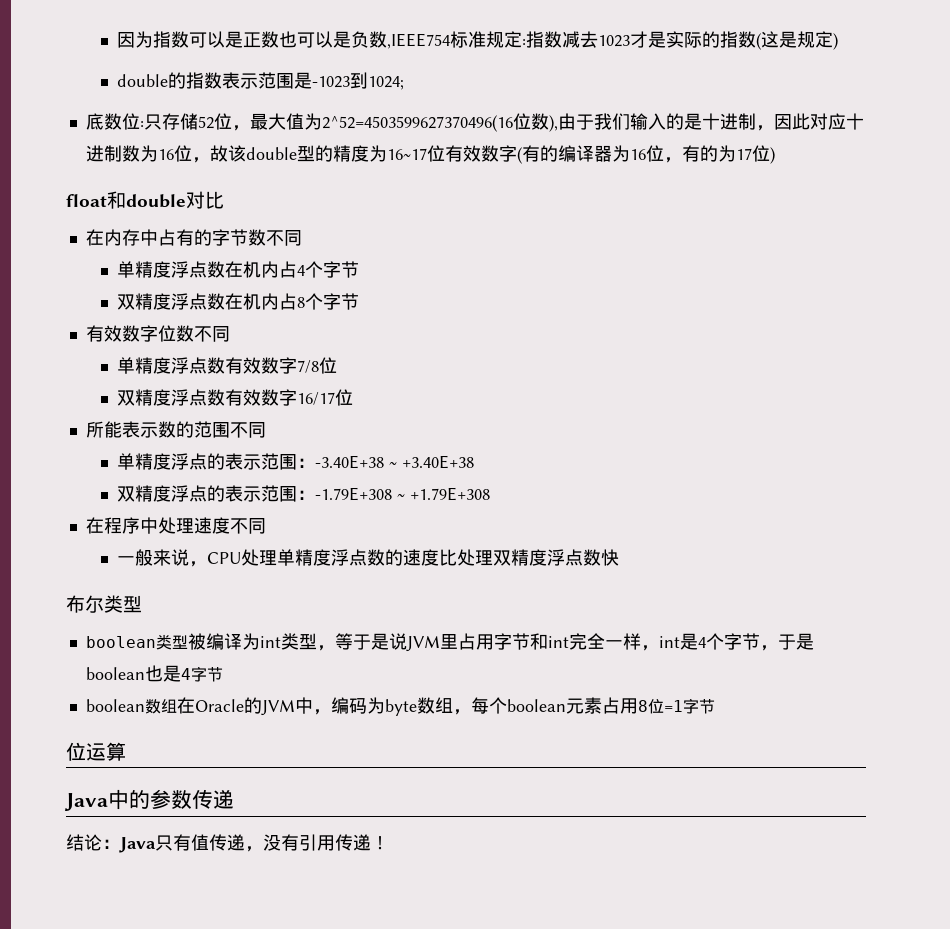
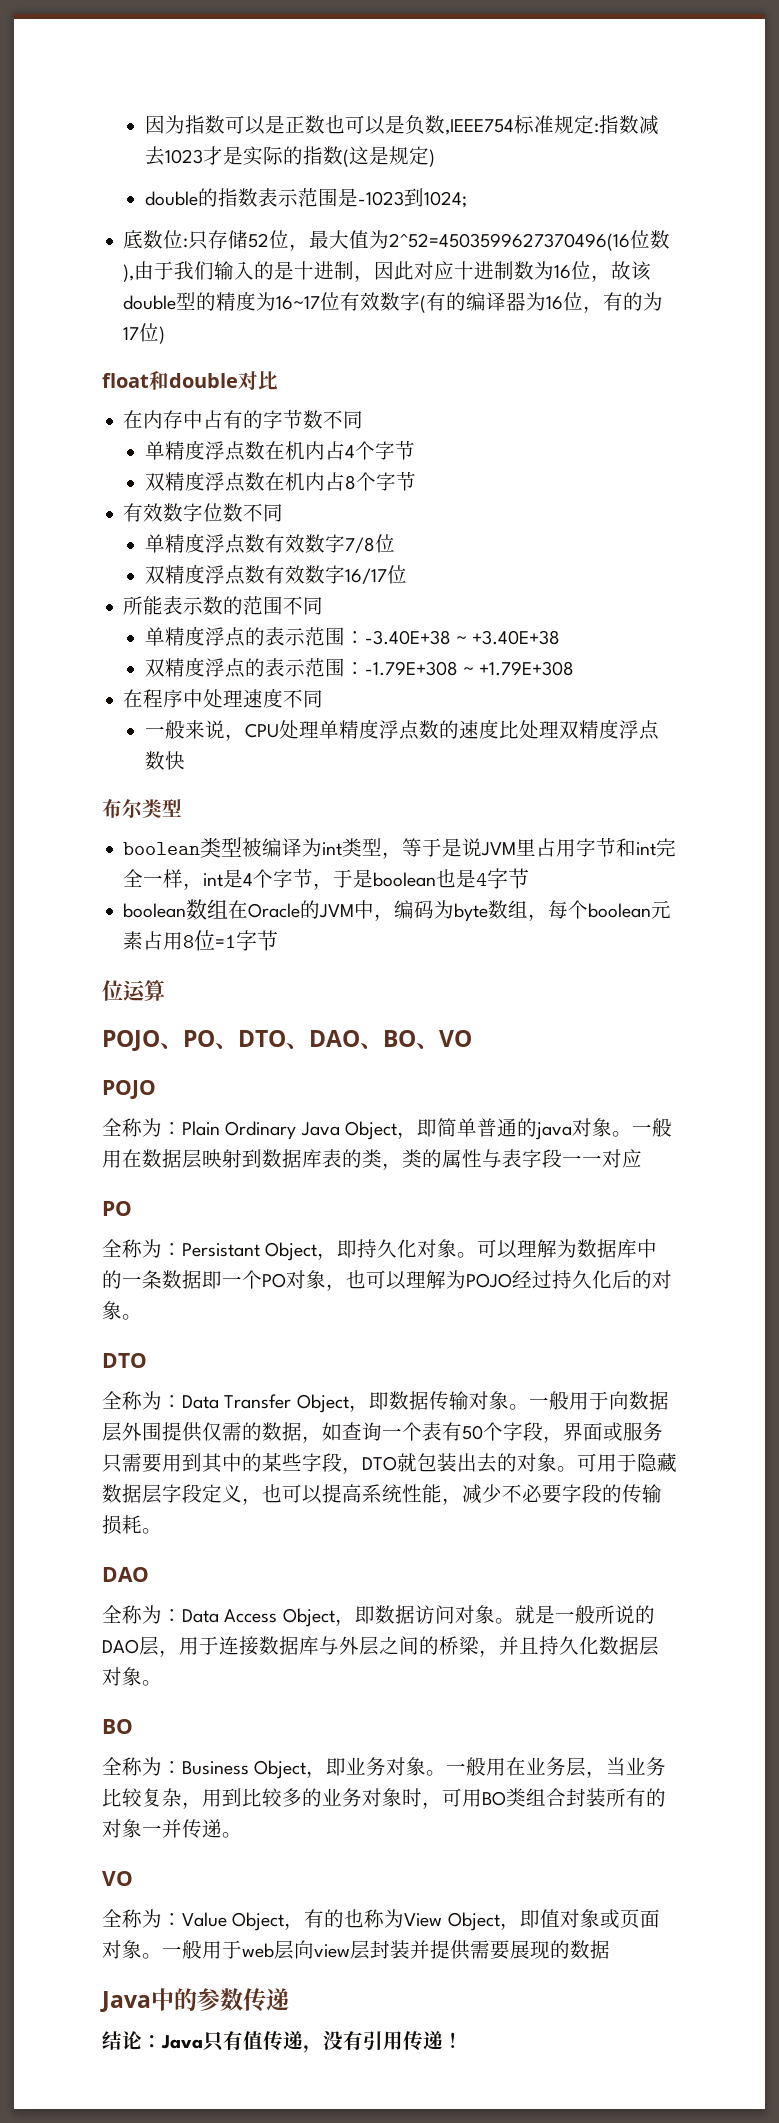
+ POJO、PO、DTO、DAO、BO、VO
+ POJO
+ 全称为：Plain Ordinary Java Object，即简单普通的java对象。一般用在数据层映射到数据库表的类，类的属性与表字段一一对应
+ PO
+ 全称为：Persistant Object，即持久化对象。可以理解为数据库中的一条数据即一个PO对象，也可以理解为POJO经过持久化后的对象。
+ DTO
+ 全称为：Data Transfer Object，即数据传输对象。一般用于向数据层外围提供仅需的数据，如查询一个表有50个字段，界面或服务只需要用到其中的某些字段，DTO就包装出去的对象。可用于隐藏数据层字段定义，也可以提高系统性能，减少不必要字段的传输损耗。
+ DAO
+ 全称为：Data Access Object，即数据访问对象。就是一般所说的DAO层，用于连接数据库与外层之间的桥梁，并且持久化数据层对象。
+ BO
+ 全称为：Business Object，即业务对象。一般用在业务层，当业务比较复杂，用到比较多的业务对象时，可用BO类组合封装所有的对象一并传递。
+ VO
+ 全称为：Value Object，有的也称为View Object，即值对象或页面对象。一般用于web层向view层封装并提供需要展现的数据

